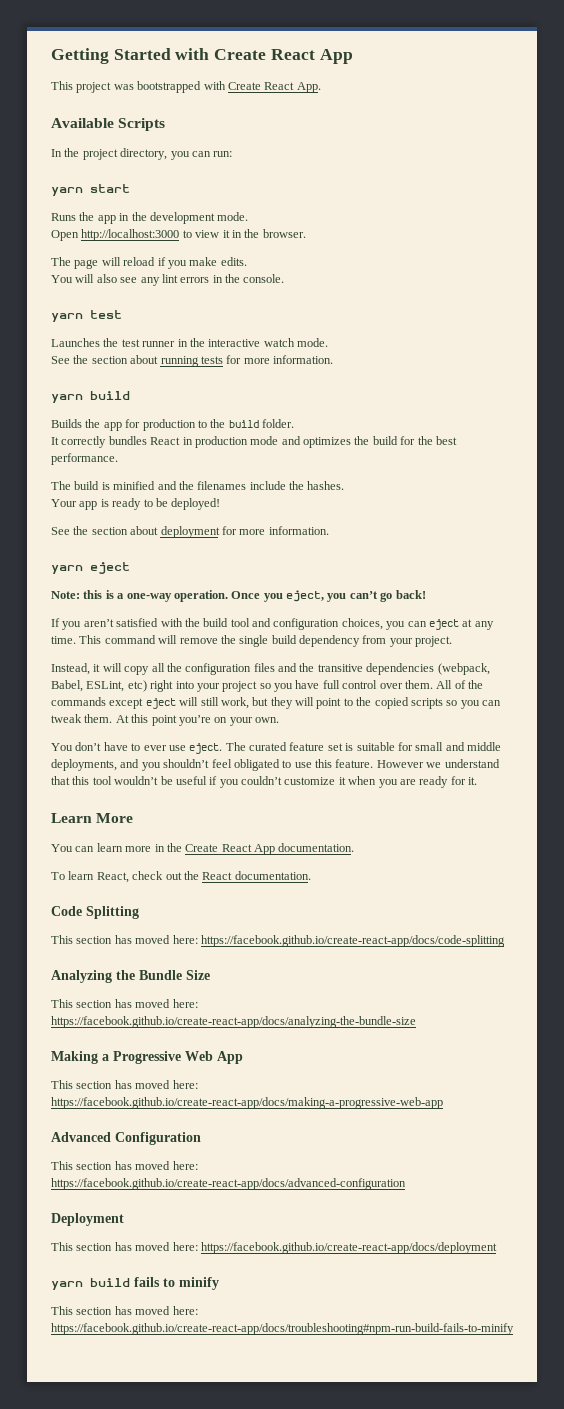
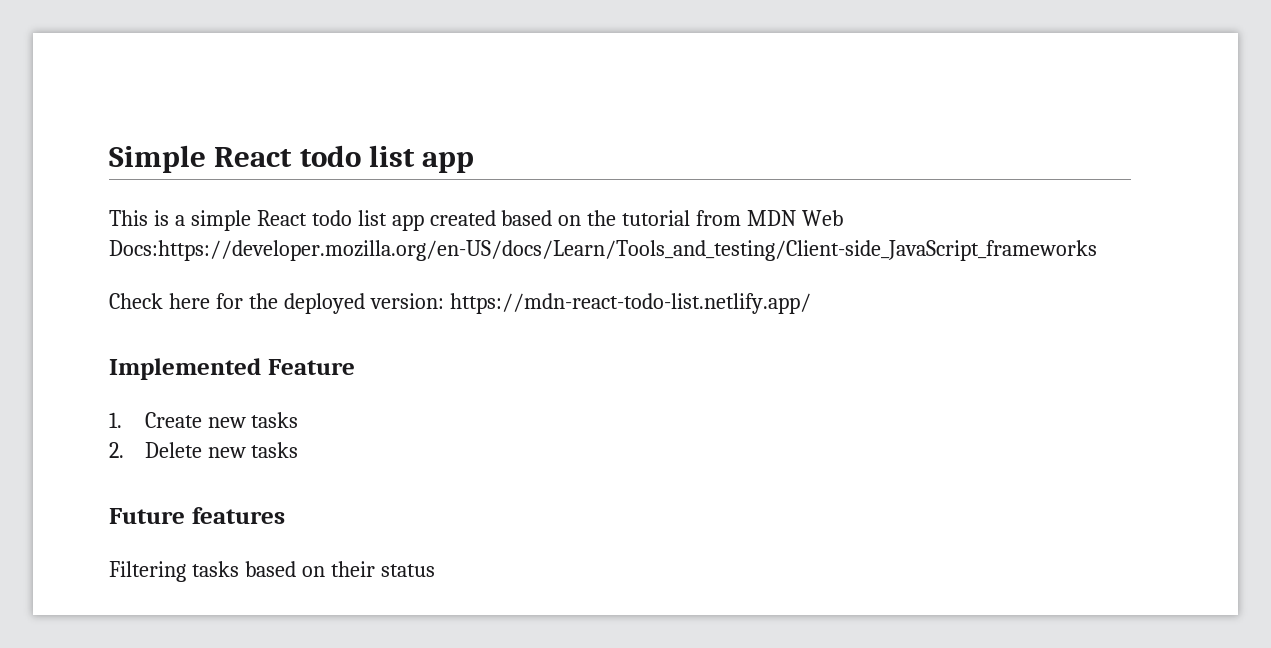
- Getting Started with Create React App
- This project was bootstrapped with Create React App.
- Available Scripts
- In the project directory, you can run:
- yarn start
- Runs the app in the development mode.
- Open http://localhost:3000 to view it in the browser.
- The page will reload if you make edits.
- You will also see any lint errors in the console.
- yarn test
- Launches the test runner in the interactive watch mode.
- See the section about running tests for more information.
- yarn build
- Builds the app for production to the build folder.
- It correctly bundles React in production mode and optimizes the build for the best performance.
- The build is minified and the filenames include the hashes.
- Your app is ready to be deployed!
- See the section about deployment for more information.
- yarn eject
- Note: this is a one-way operation. Once you eject, you can’t go back!
- If you aren’t satisfied with the build tool and configuration choices, you can eject at any time. This command will remove the single build dependency from your project.
- Instead, it will copy all the configuration files and the transitive dependencies (webpack, Babel, ESLint, etc) right into your project so you have full control over them. All of the commands except eject will still work, but they will point to the copied scripts so you can tweak them. At this point you’re on your own.
- You don’t have to ever use eject. The curated feature set is suitable for small and middle deployments, and you shouldn’t feel obligated to use this feature. However we understand that this tool wouldn’t be useful if you couldn’t customize it when you are ready for it.
- Learn More
- You can learn more in the Create React App documentation.
- To learn React, check out the React documentation.
- Code Splitting
- This section has moved here: https://facebook.github.io/create-react-app/docs/code-splitting
- Analyzing the Bundle Size
- This section has moved here: https://facebook.github.io/create-react-app/docs/analyzing-the-bundle-size
- Making a Progressive Web App
- This section has moved here: https://facebook.github.io/create-react-app/docs/making-a-progressive-web-app
- Advanced Configuration
- This section has moved here: https://facebook.github.io/create-react-app/docs/advanced-configuration
- Deployment
- This section has moved here: https://facebook.github.io/create-react-app/docs/deployment
- yarn build fails to minify
- This section has moved here: https://facebook.github.io/create-react-app/docs/troubleshooting#npm-run-build-fails-to-minify
+ Simple React todo list app
+ This is a simple React todo list app created based on the tutorial from MDN Web Docs:https://developer.mozilla.org/en-US/docs/Learn/Tools_and_testing/Client-side_JavaScript_frameworks
+ Check here for the deployed version: https://mdn-react-todo-list.netlify.app/
+ Implemented Feature
+ 1. Create new tasks
+ 2. Delete new tasks
+ Future features
+ Filtering tasks based on their status

